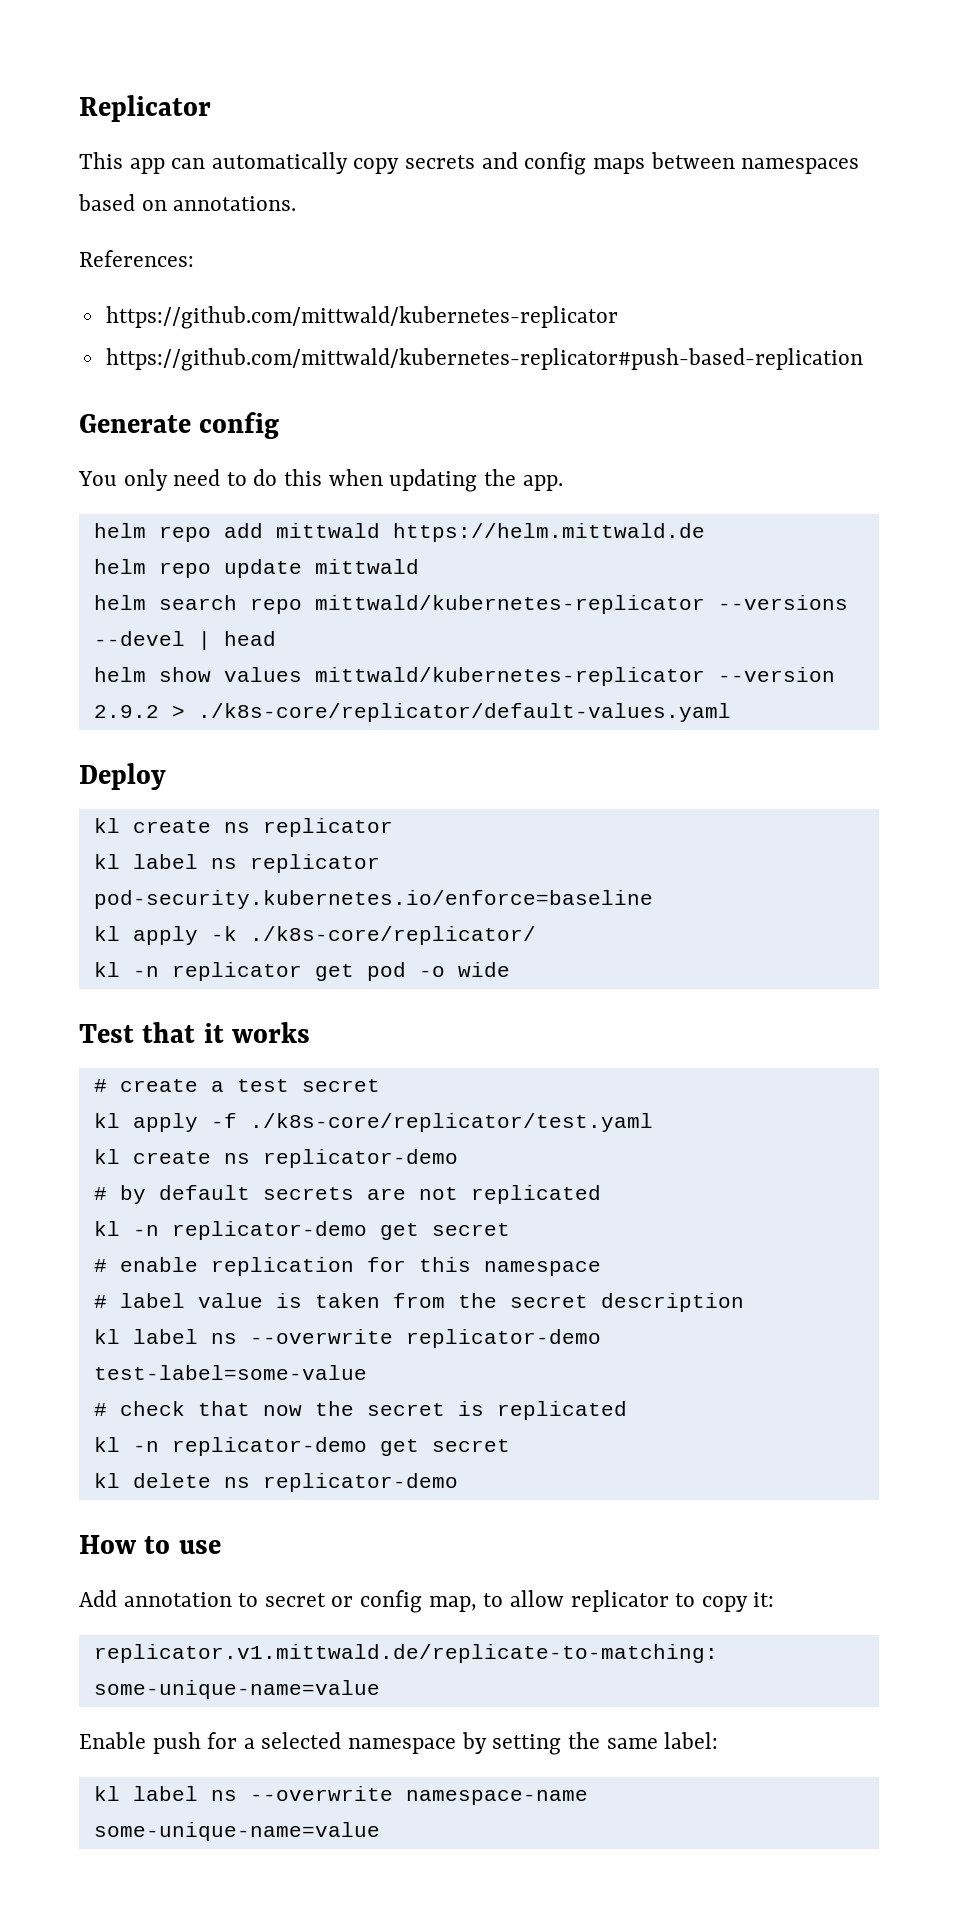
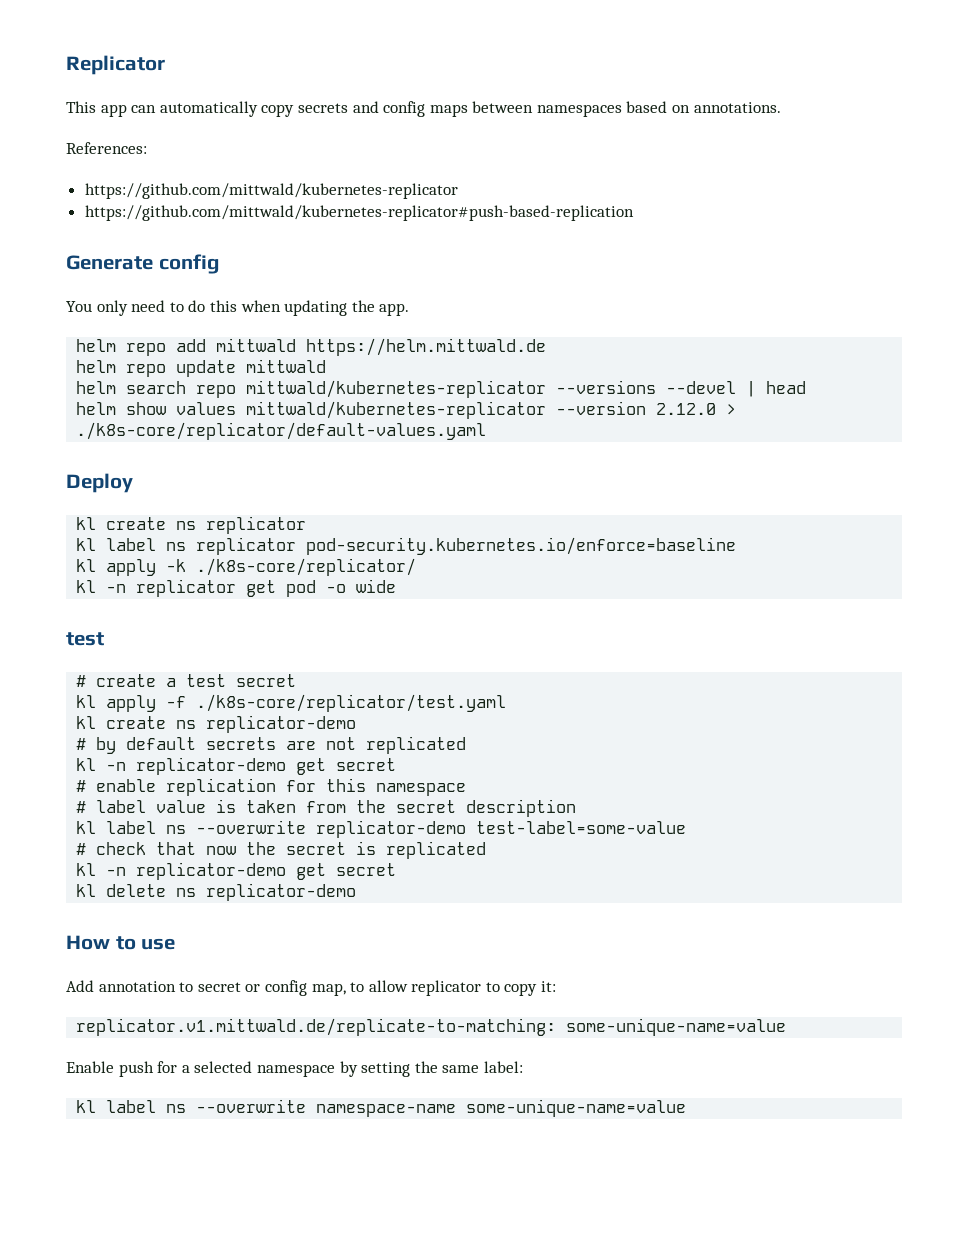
- helm show values mittwald/kubernetes-replicator --version 2.9.2 > ./k8s-core/replicator/default-values.yaml
+ helm show values mittwald/kubernetes-replicator --version 2.12.0 > ./k8s-core/replicator/default-values.yaml
  kl -n replicator get pod -o wide
- Test that it works
+ test

